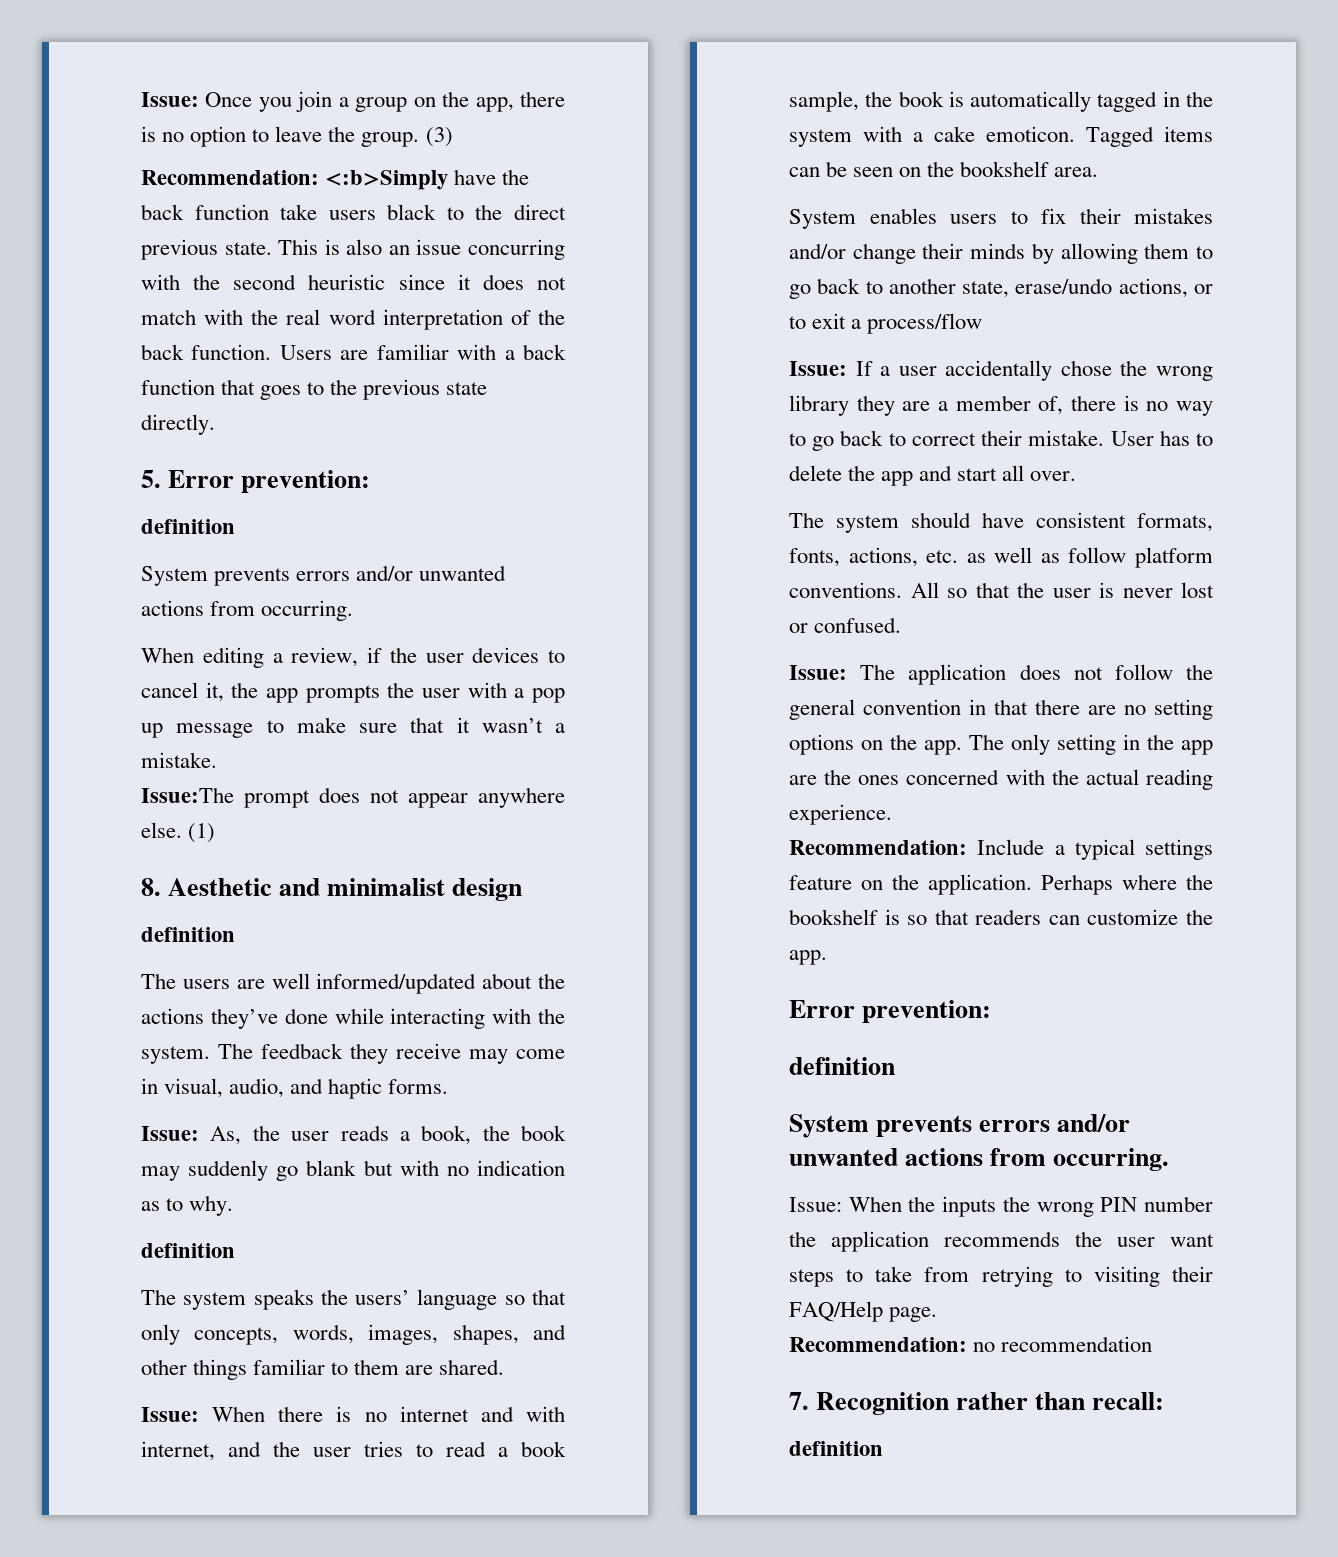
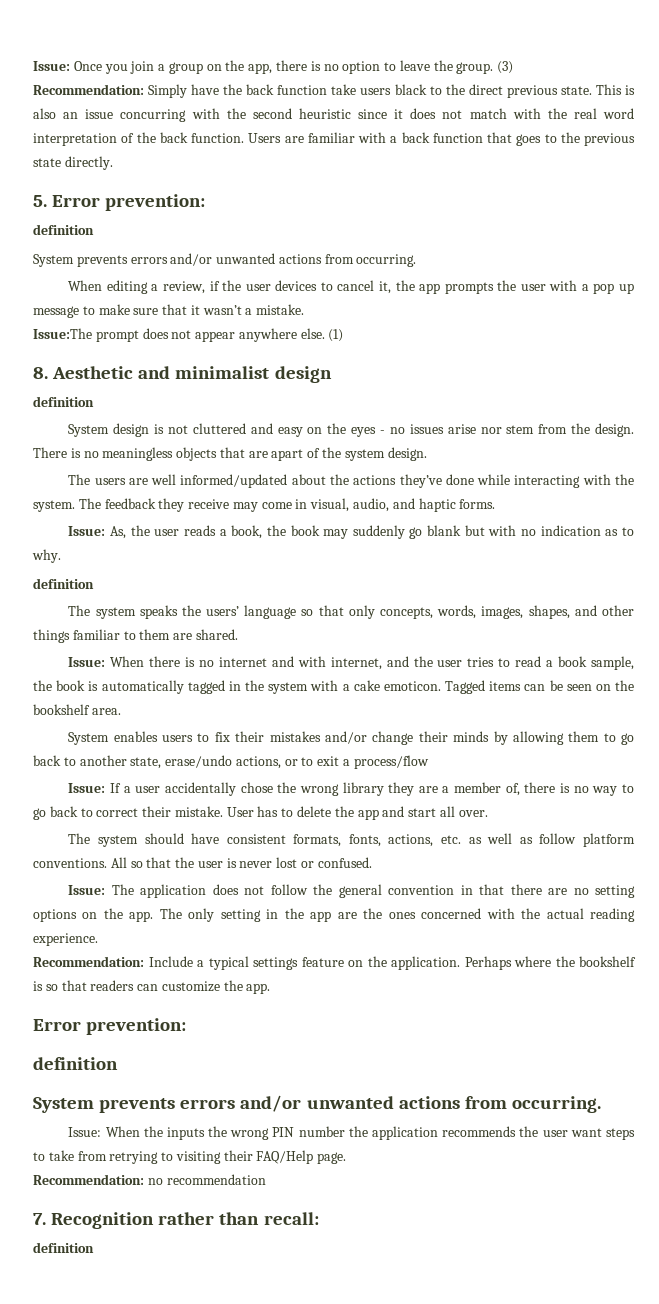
- Recommendation: <:b>Simply have the back function take users black to the direct previous state.
+ Recommendation: Simply have the back function take users black to the direct previous state.
+ System design is not cluttered and easy on the eyes - no issues arise nor stem from the design. There is no meaningless objects that are apart of the system design.

